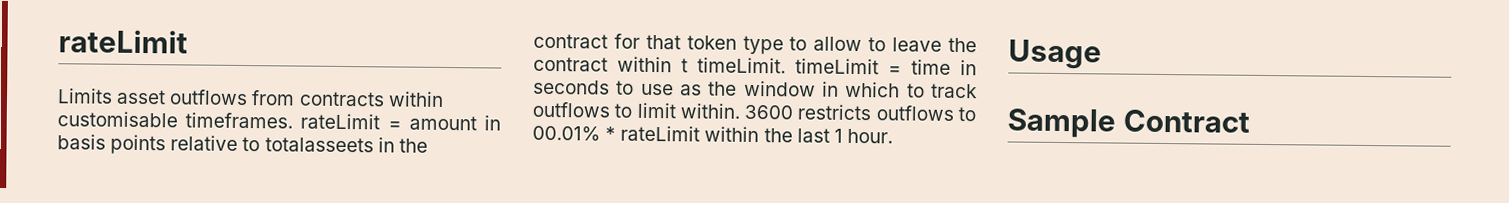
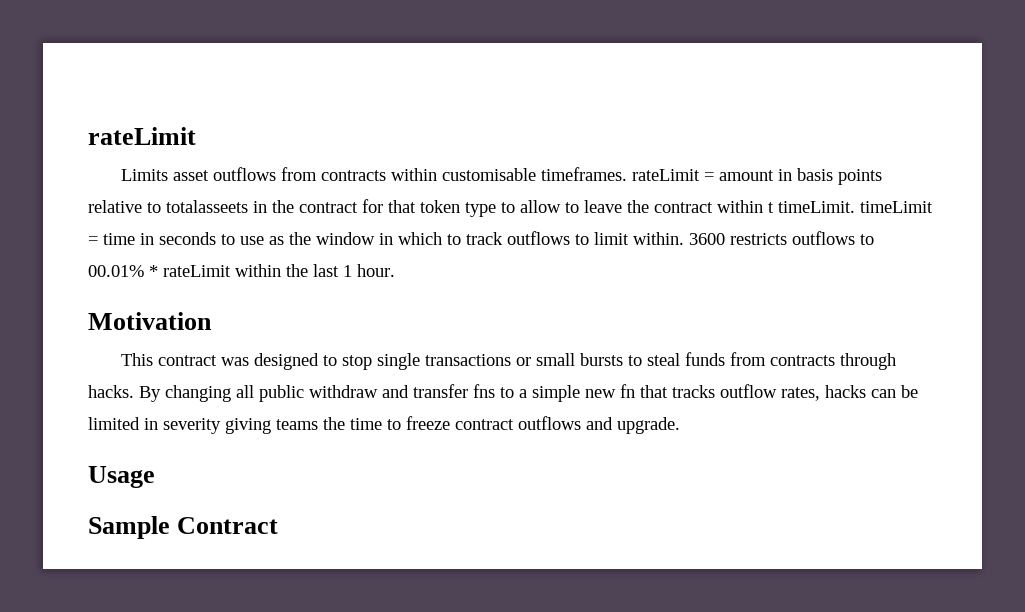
+ Motivation
+ This contract was designed to stop single transactions or small bursts to steal funds from contracts through hacks. By changing all public withdraw and transfer fns to a simple new fn that tracks outflow rates, hacks can be limited in severity giving teams the time to freeze contract outflows and upgrade.

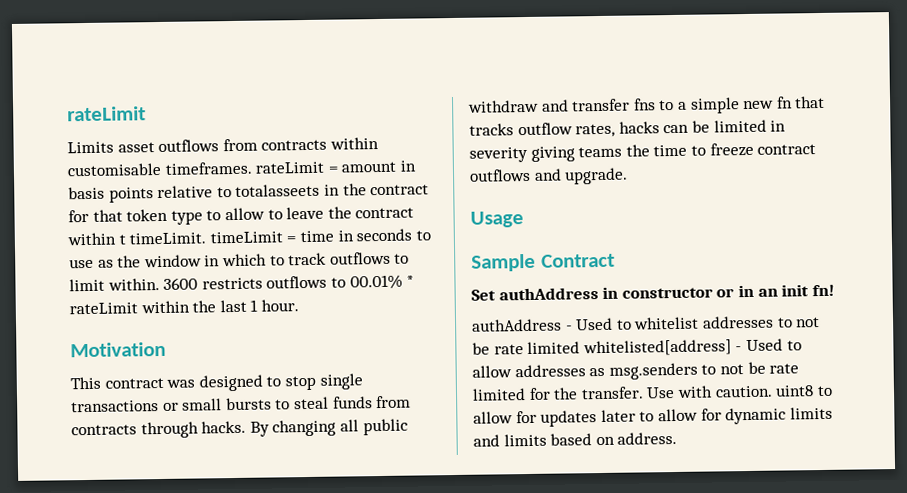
+ Set authAddress in constructor or in an init fn!
+ authAddress - Used to whitelist addresses to not be rate limited whitelisted[address] - Used to allow addresses as msg.senders to not be rate limited for the transfer. Use with caution. uint8 to allow for updates later to allow for dynamic limits and limits based on address.

